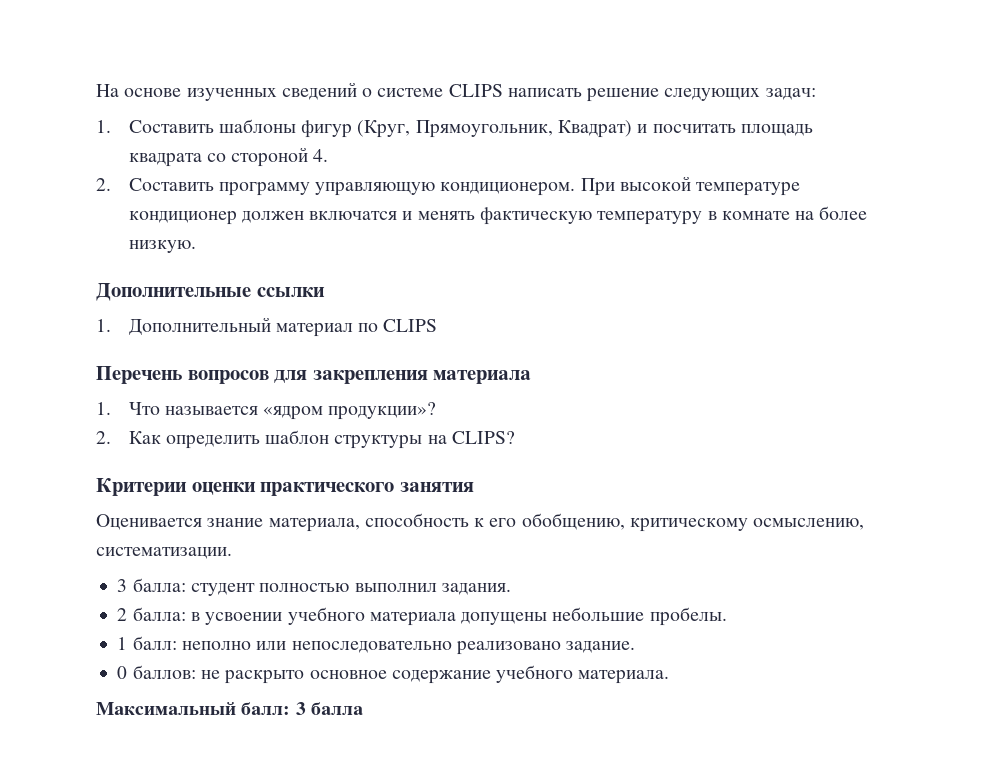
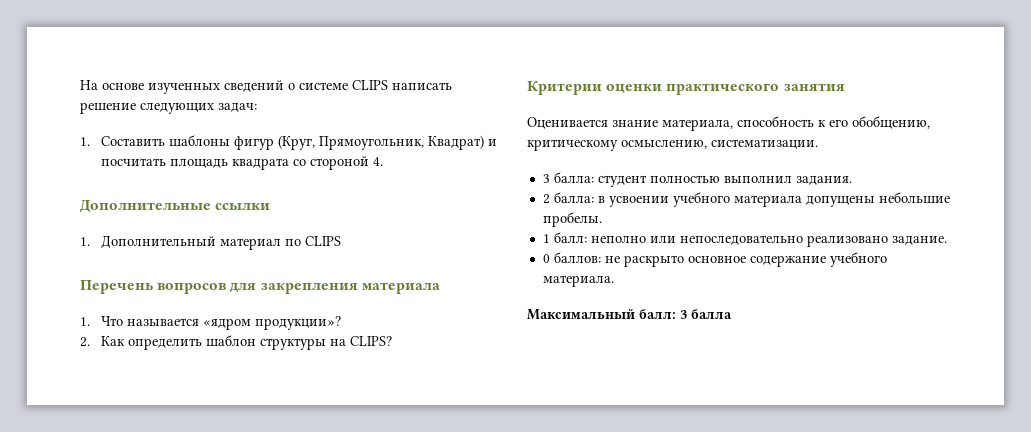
- 2. Составить программу управляющую кондиционером. При высокой температуре кондиционер должен включатся и менять фактическую температуру в комнате на более низкую.

